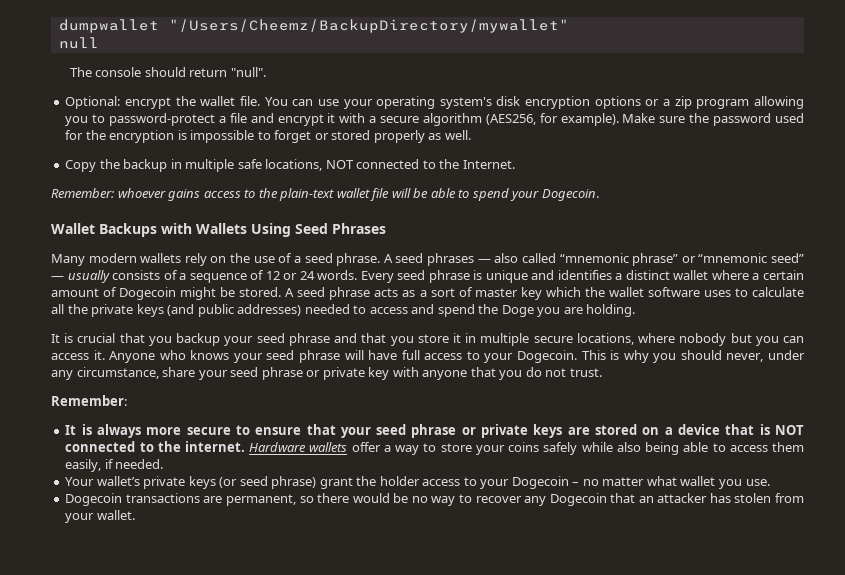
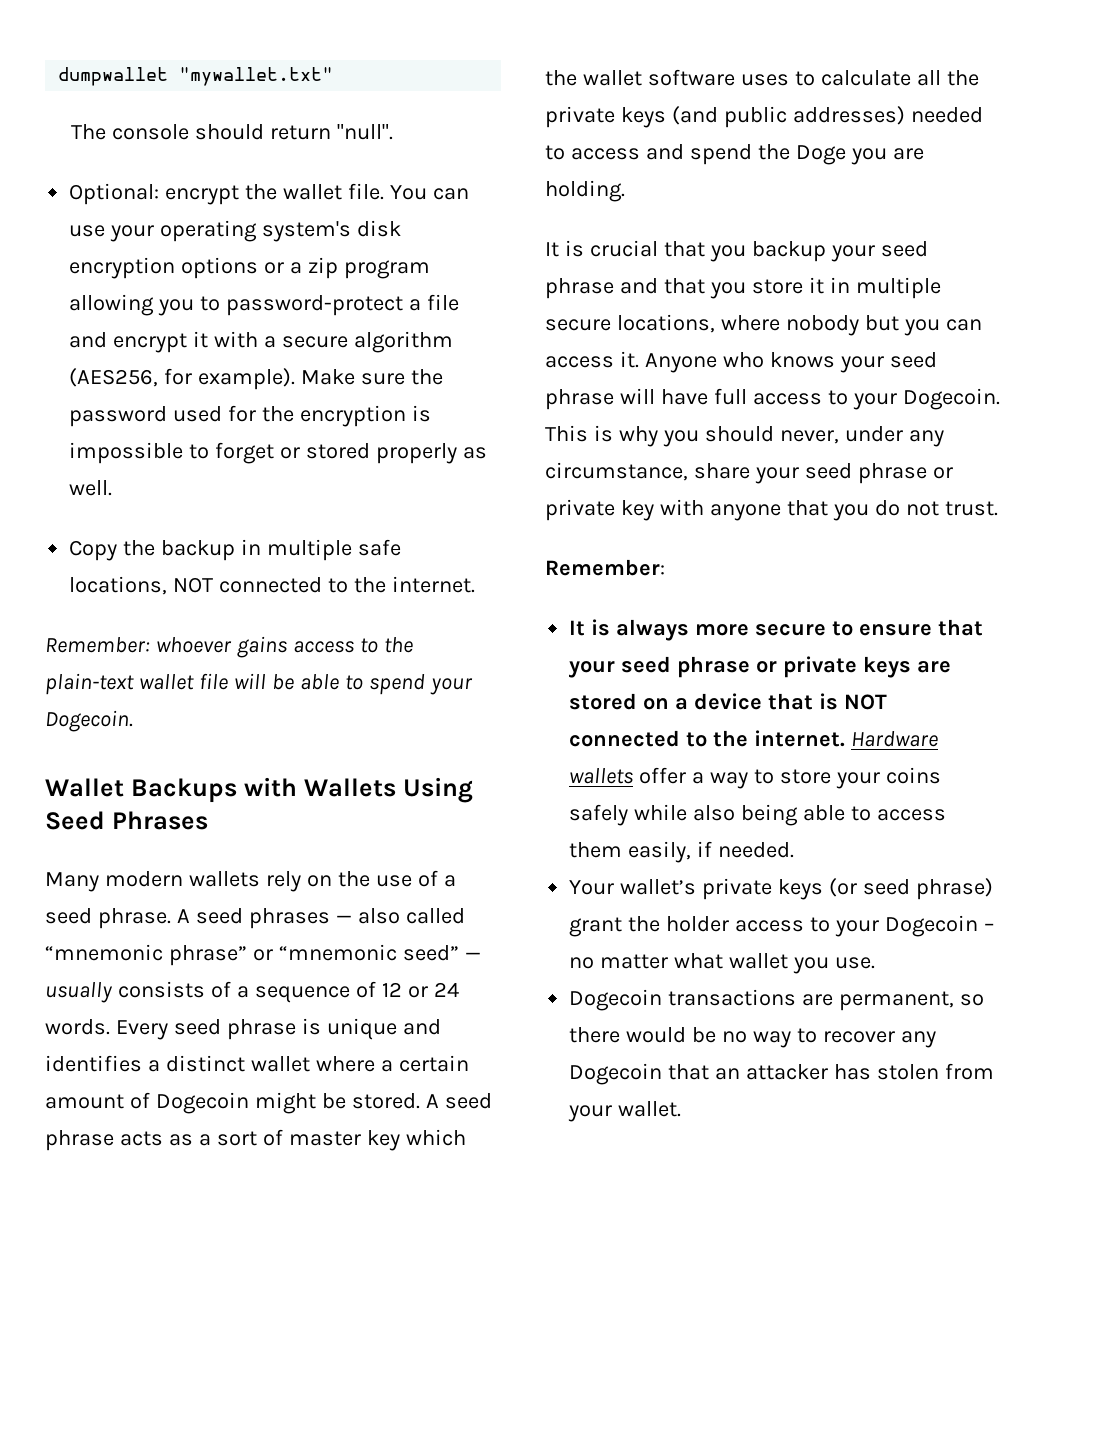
- dumpwallet "/Users/Cheemz/BackupDirectory/mywallet"
- null
+ dumpwallet "mywallet.txt"
- Copy the backup in multiple safe locations, NOT connected to the Internet.
+ Copy the backup in multiple safe locations, NOT connected to the internet.

